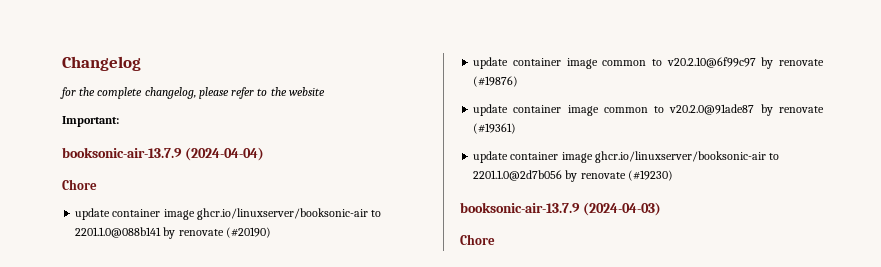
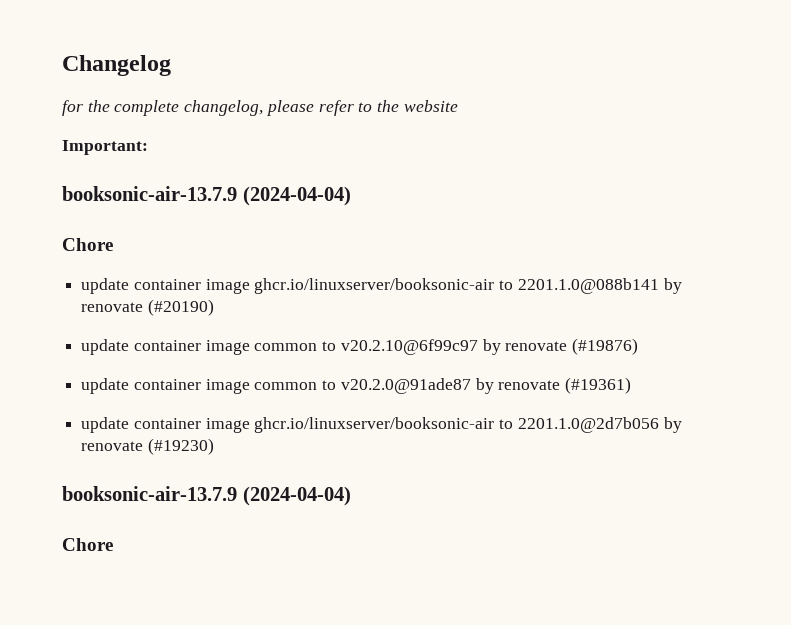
  update container image ghcr.io/linuxserver/booksonic-air to 2201.1.0@2d7b056 by renovate (#19230)
- booksonic-air-13.7.9 (2024-04-03)
+ booksonic-air-13.7.9 (2024-04-04)

